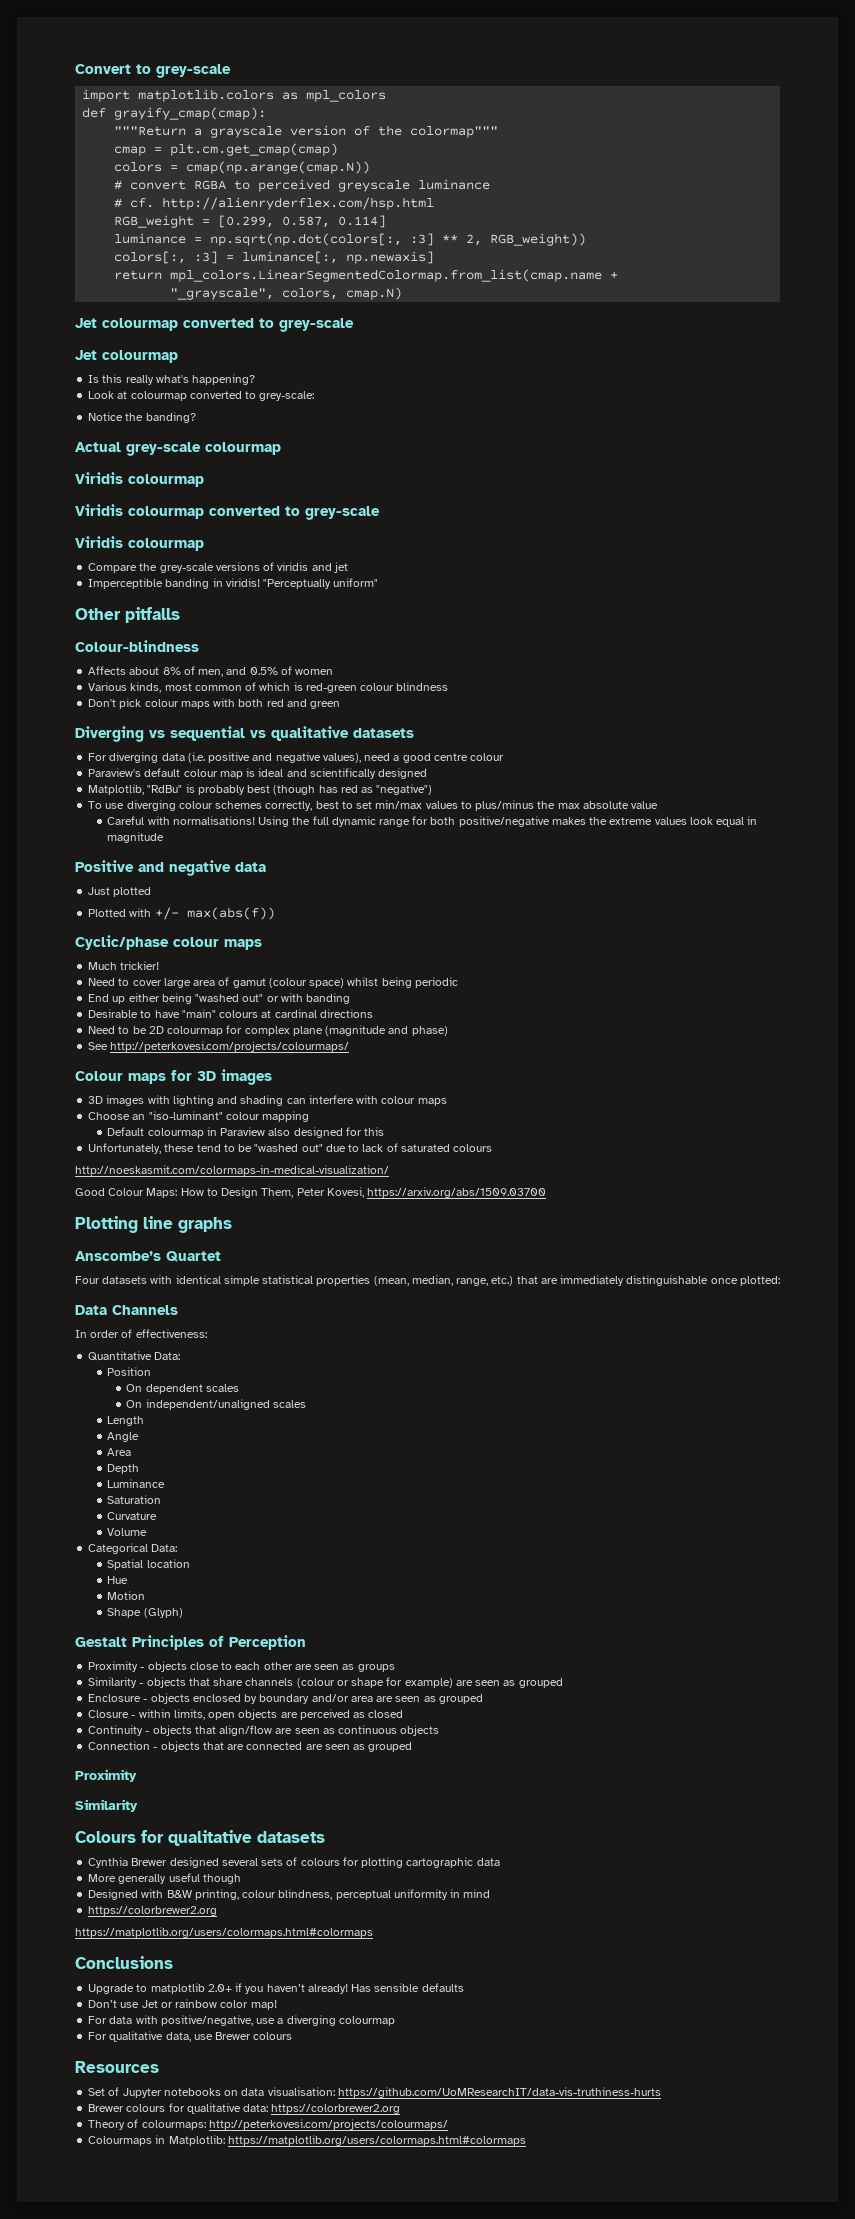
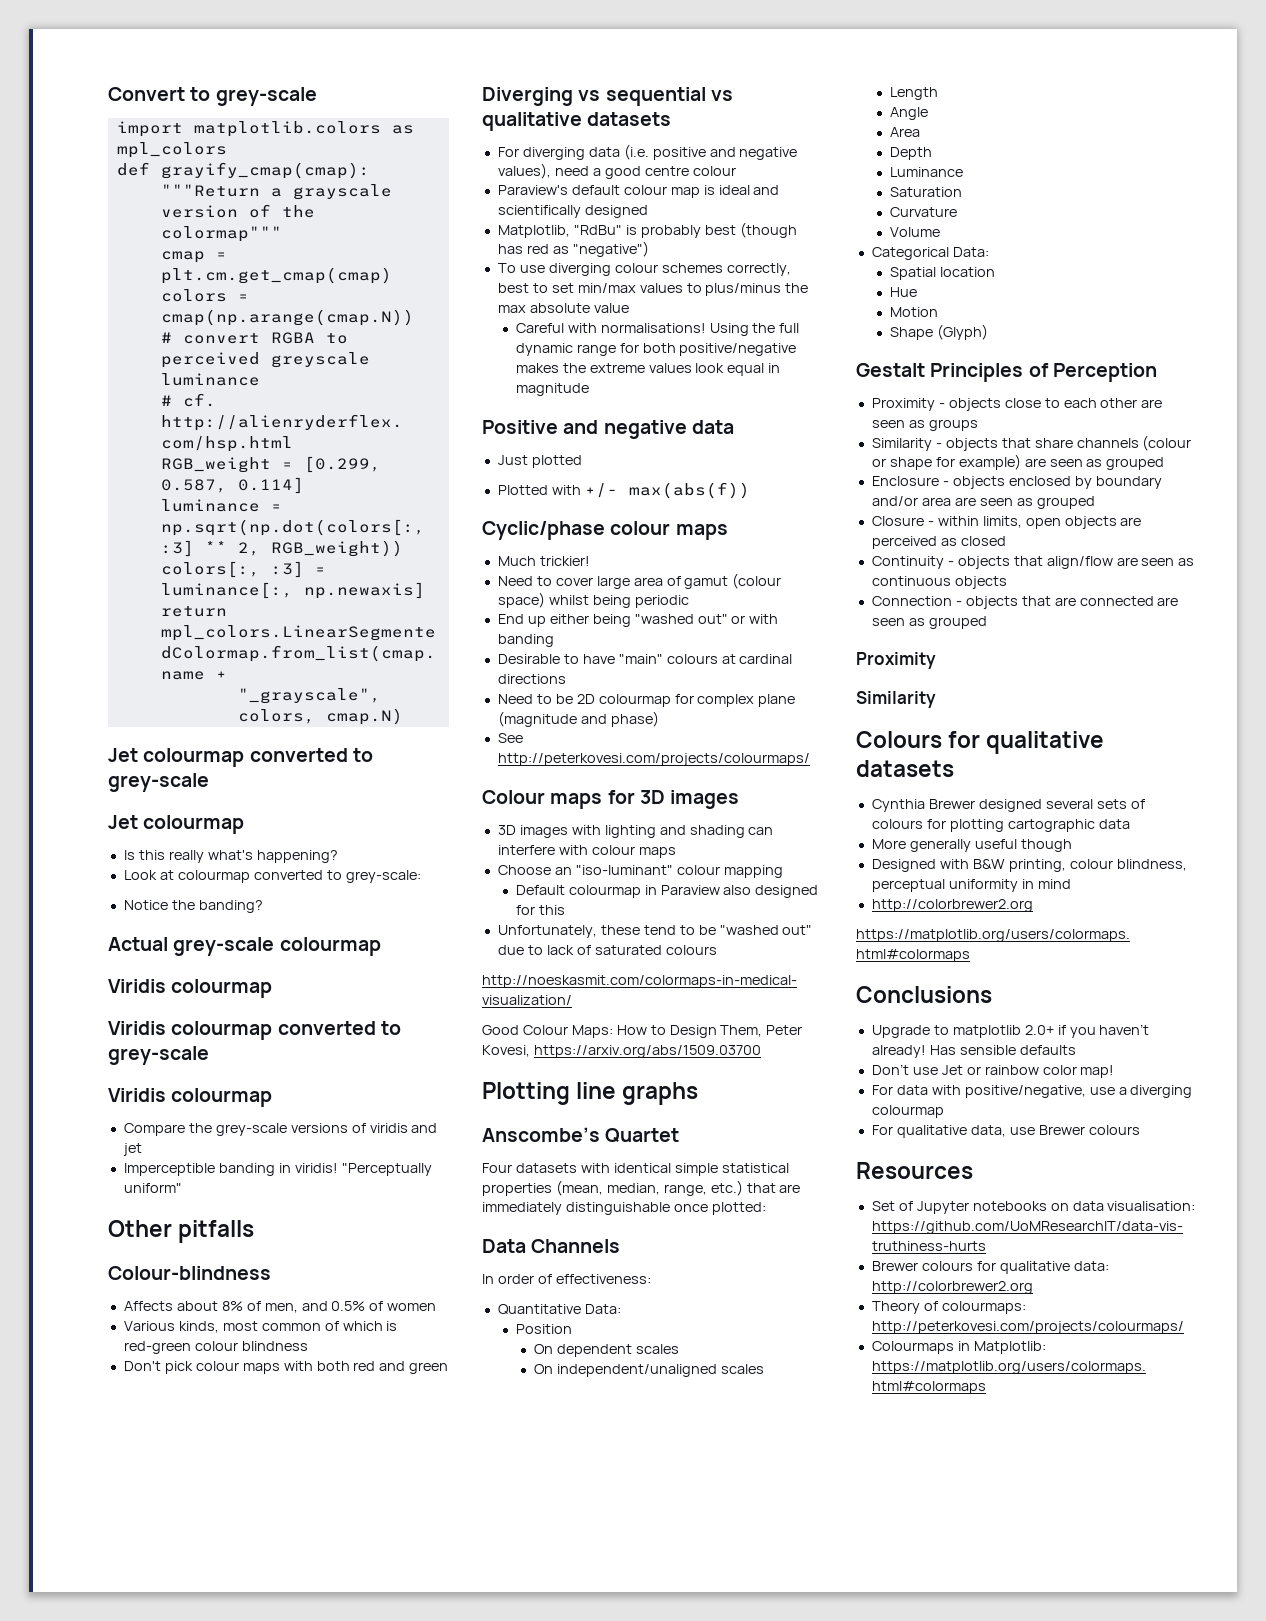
  Designed with B&W printing, colour blindness, perceptual uniformity in mind
- https://colorbrewer2.org
+ http://colorbrewer2.org
- Brewer colours for qualitative data: https://colorbrewer2.org
+ Brewer colours for qualitative data: http://colorbrewer2.org

